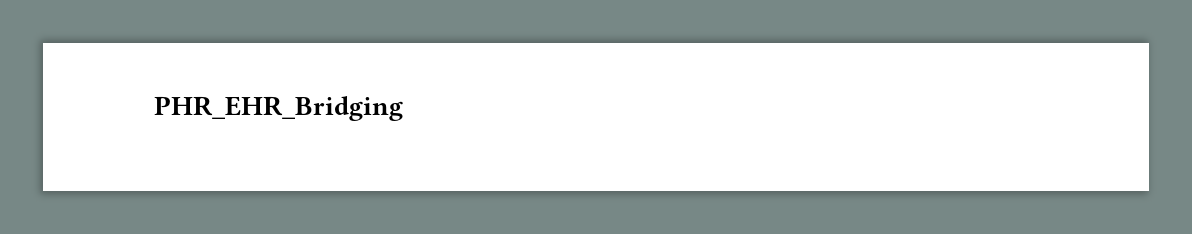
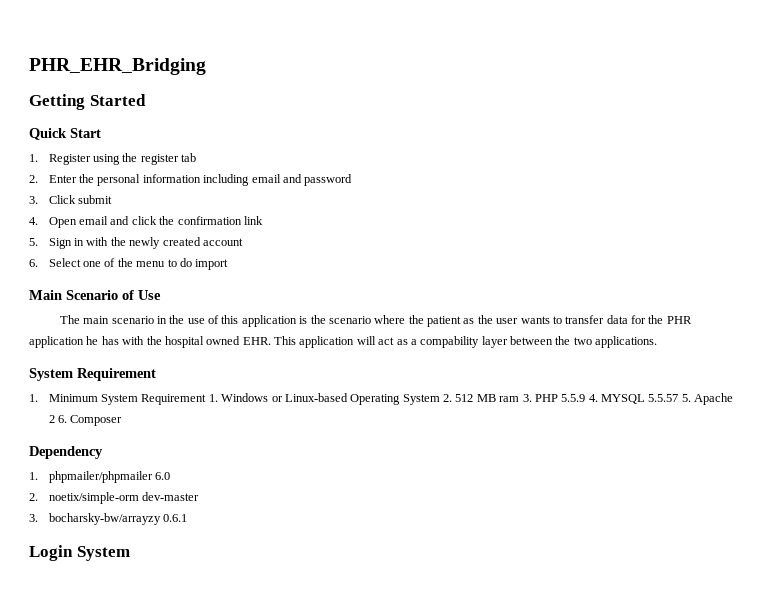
+ Getting Started
+ Quick Start
+ 1. Register using the register tab
+ 2. Enter the personal information including email and password
+ 3. Click submit
+ 4. Open email and click the confirmation link
+ 5. Sign in with the newly created account
+ 6. Select one of the menu to do import
+ Main Scenario of Use
+ The main scenario in the use of this application is the scenario where the patient as the user wants to transfer data for the PHR application he has with the hospital owned EHR. This application will act as a compability layer between the two applications.
+ System Requirement
+ 1. Minimum System Requirement 1. Windows or Linux-based Operating System 2. 512 MB ram 3. PHP 5.5.9 4. MYSQL 5.5.57 5. Apache 2 6. Composer
+ Dependency
+ 1. phpmailer/phpmailer 6.0
+ 2. noetix/simple-orm dev-master
+ 3. bocharsky-bw/arrayzy 0.6.1
+ Login System

